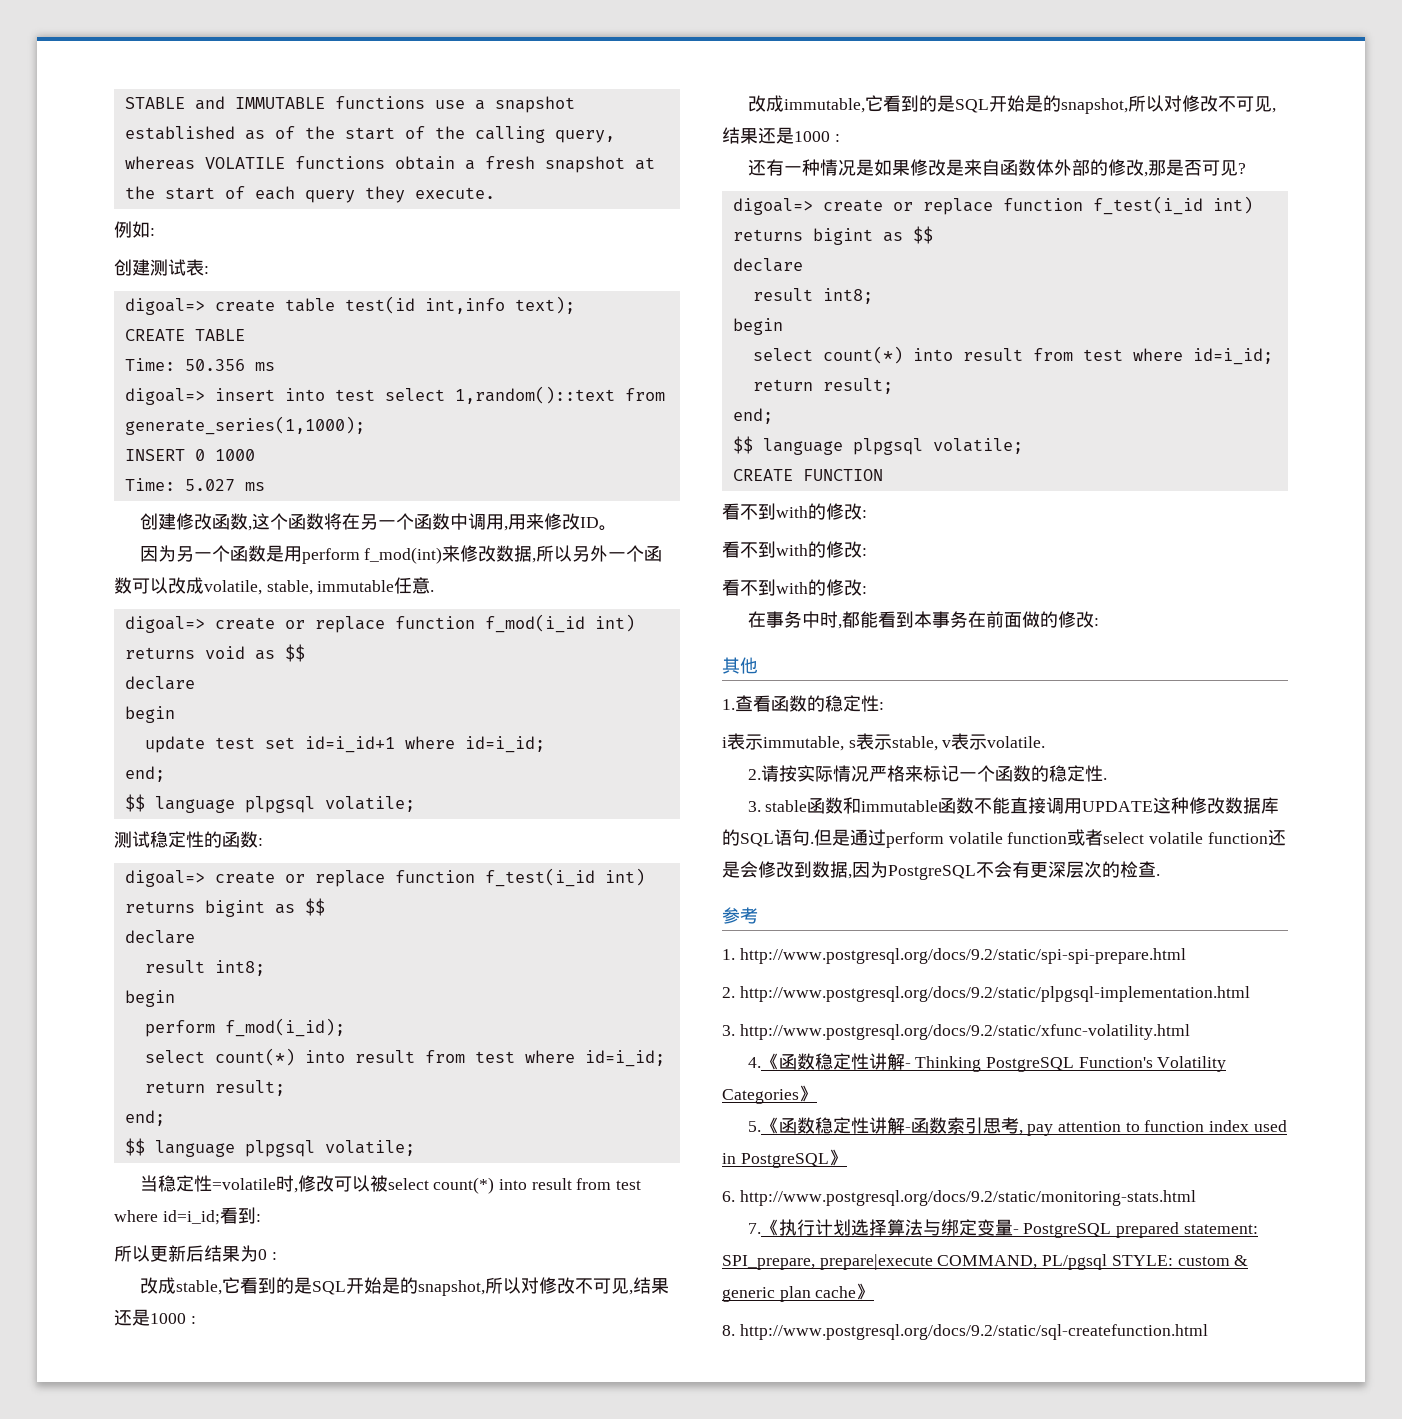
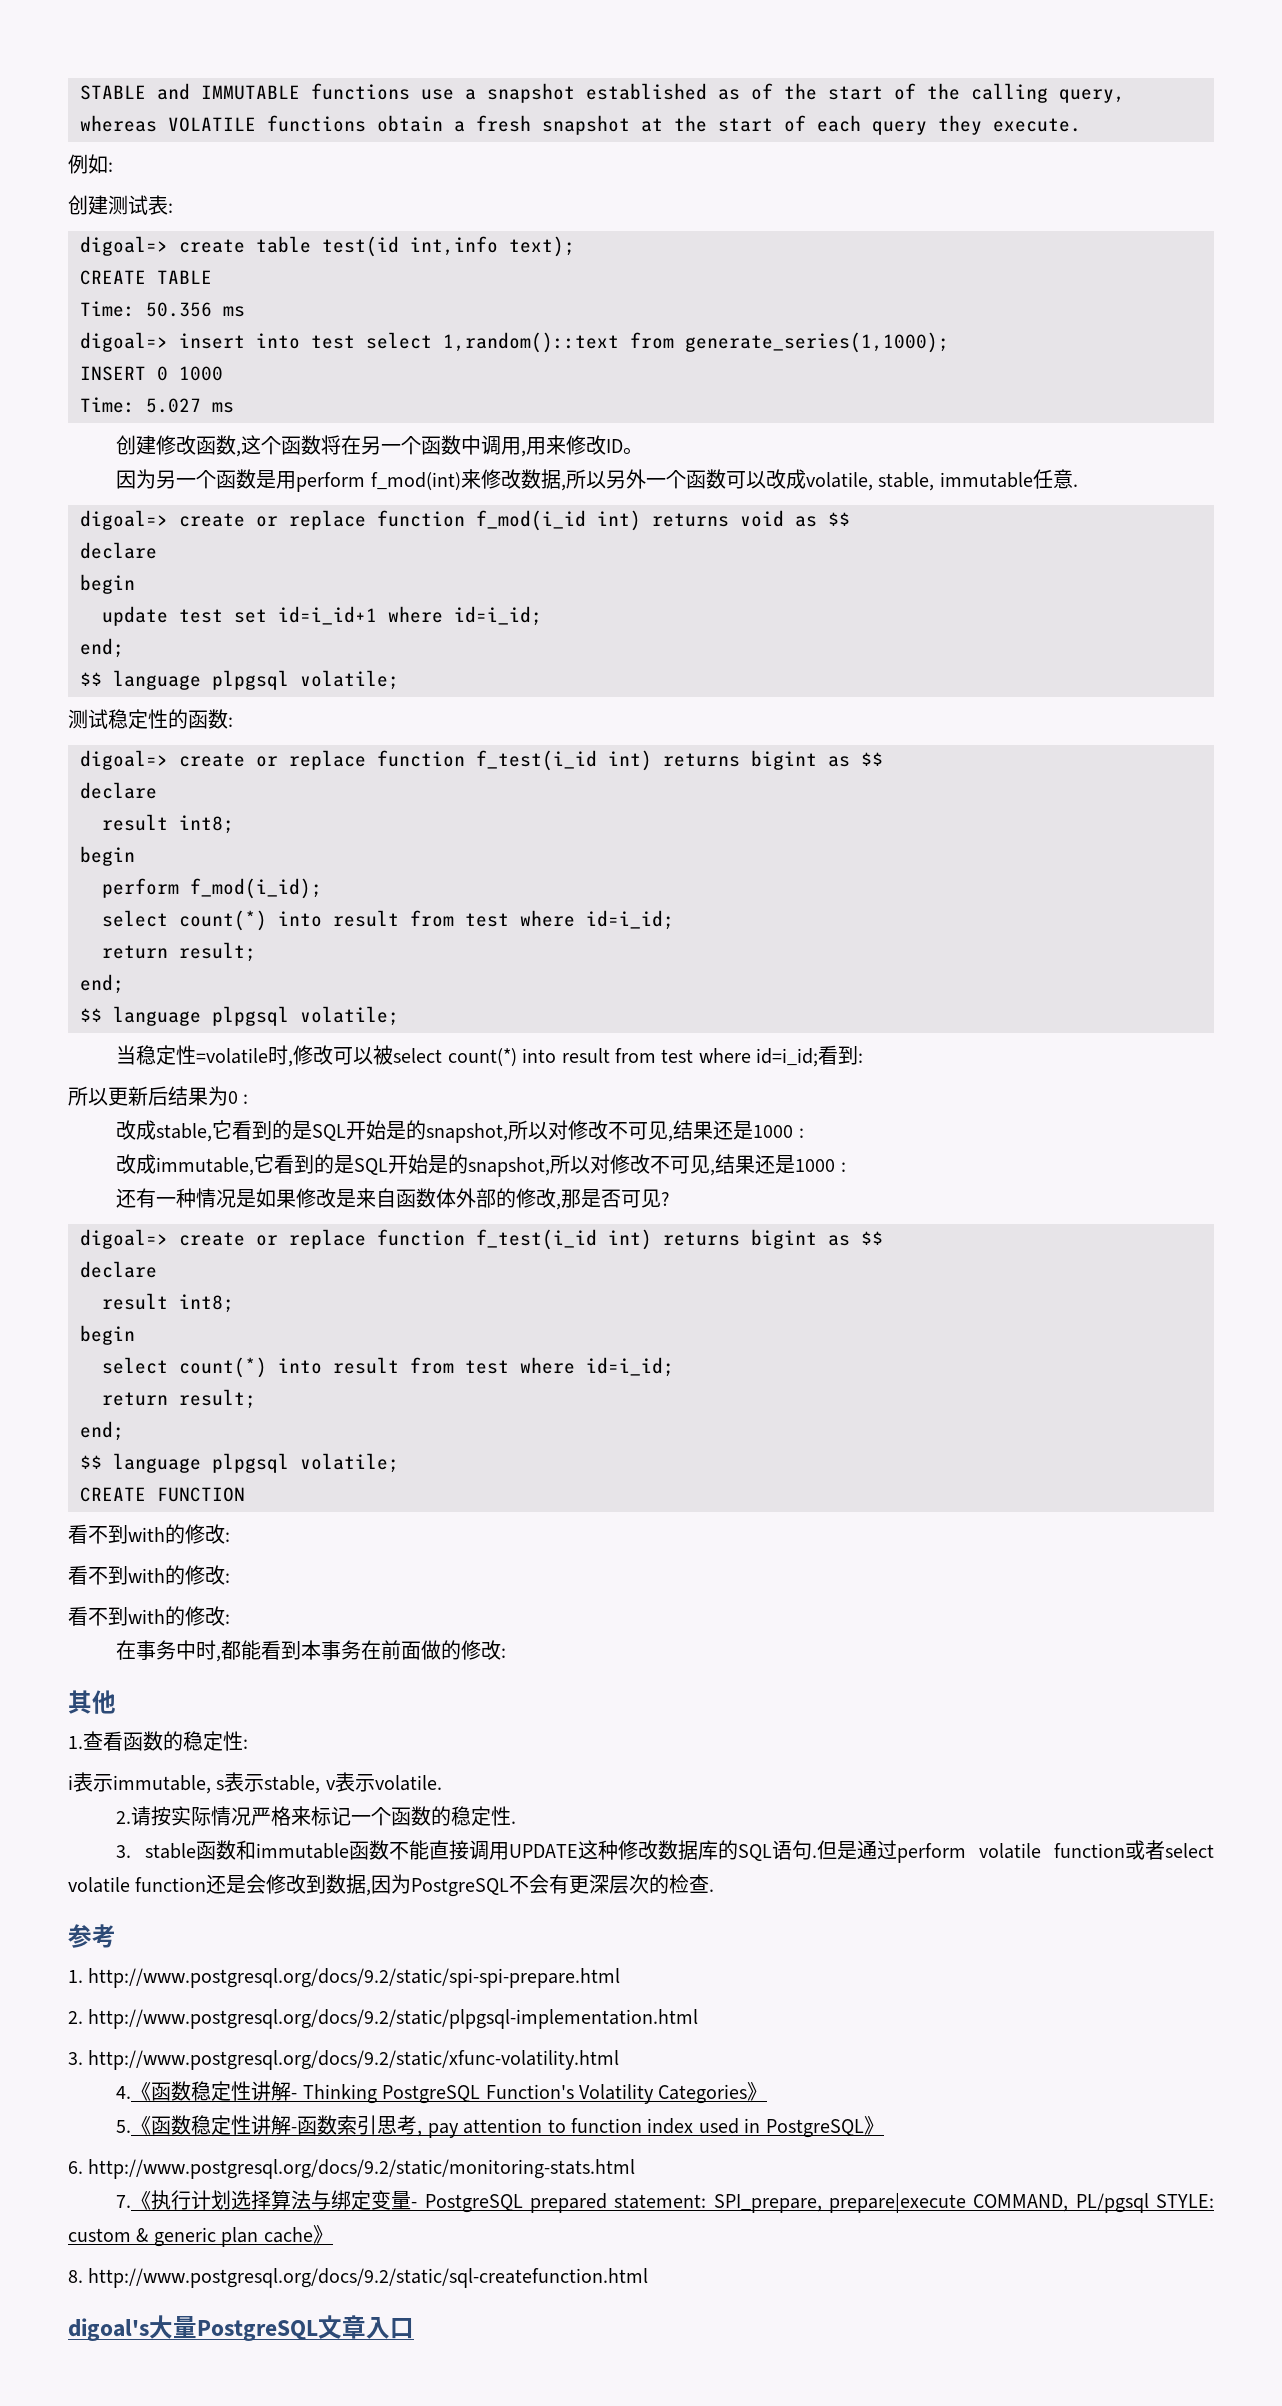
+ digoal's大量PostgreSQL文章入口

